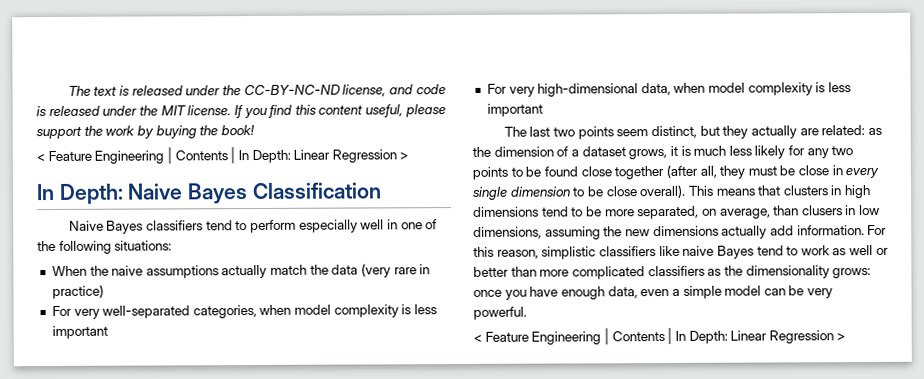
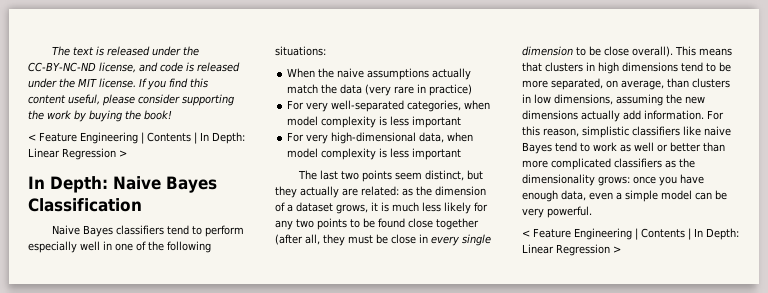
- If you find this content useful, please support the work by buying the book!
+ If you find this content useful, please consider supporting the work by buying the book!
- This means that clusters in high dimensions tend to be more separated, on average, than clusers in low dimensions, assuming the new dimensions actually add information.
+ This means that clusters in high dimensions tend to be more separated, on average, than clusters in low dimensions, assuming the new dimensions actually add information.

